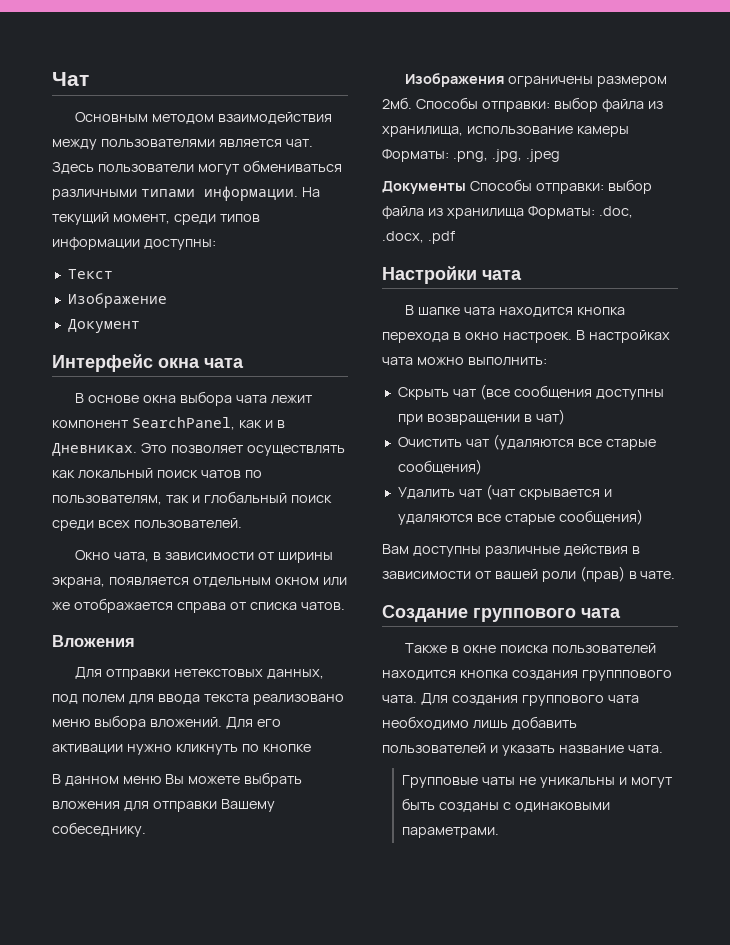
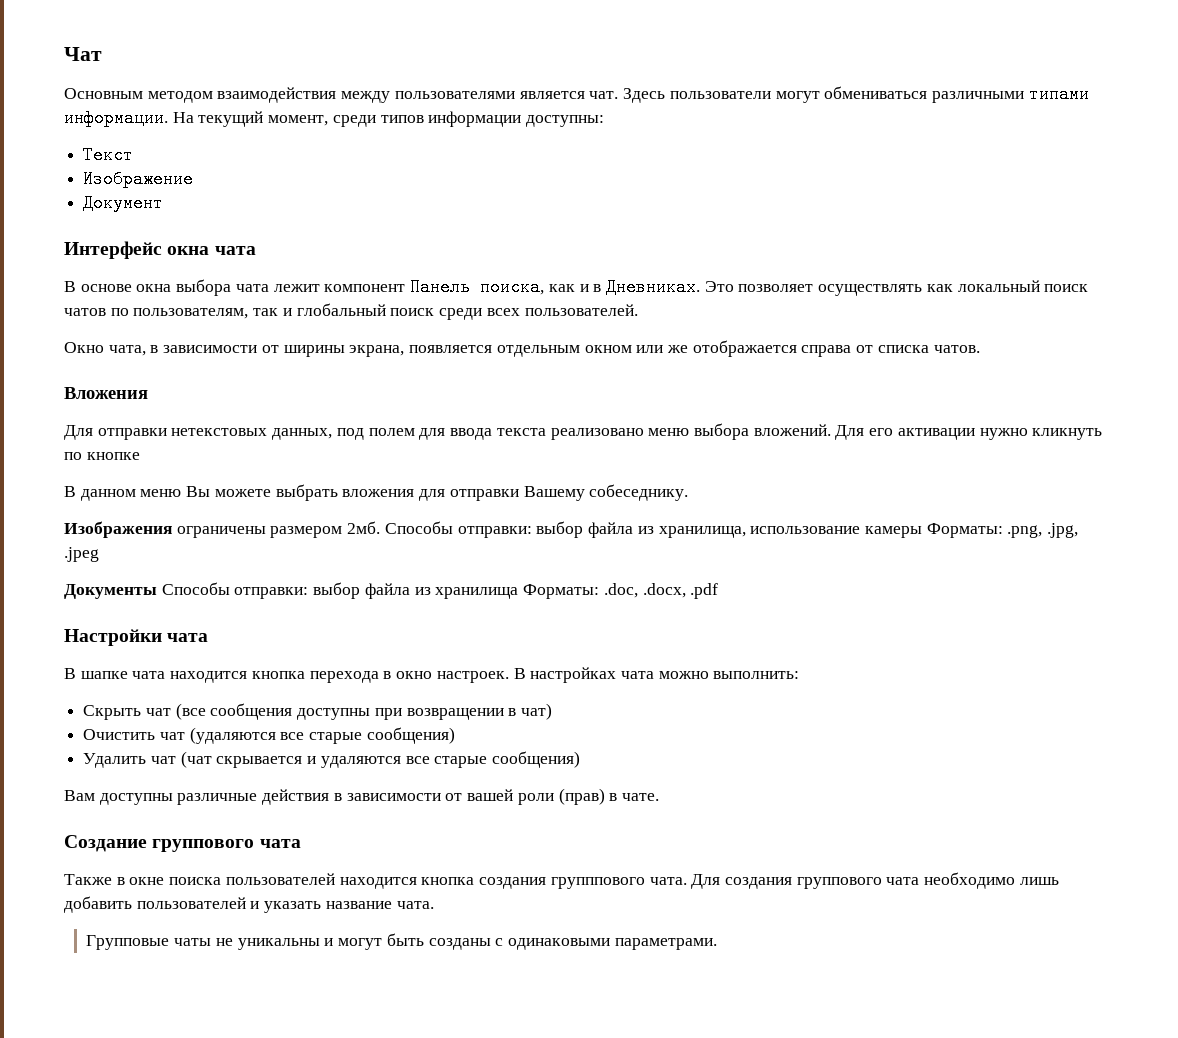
- В основе окна выбора чата лежит компонент SearchPanel, как и в Дневниках.
+ В основе окна выбора чата лежит компонент Панель поиска, как и в Дневниках.

